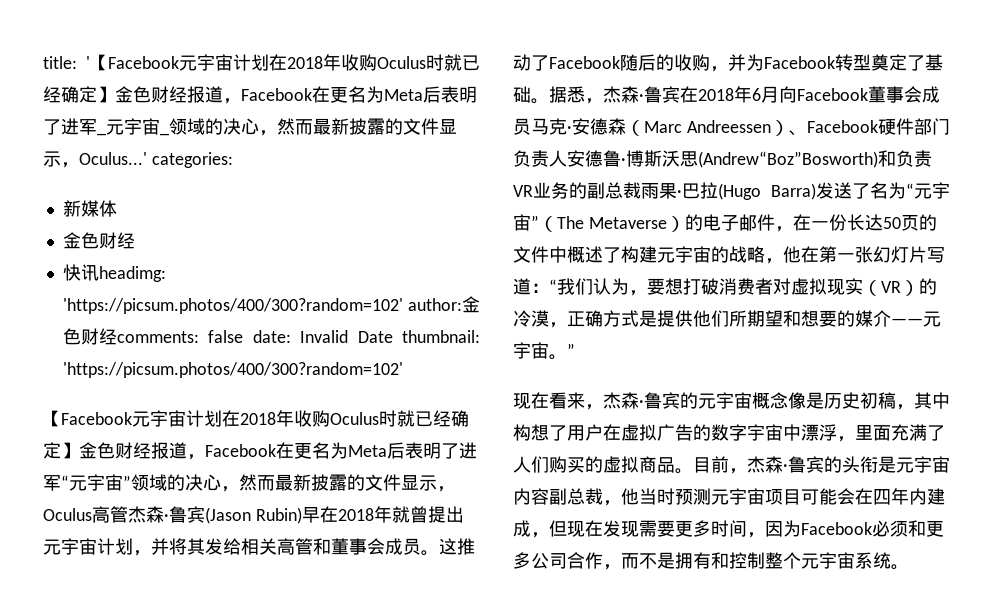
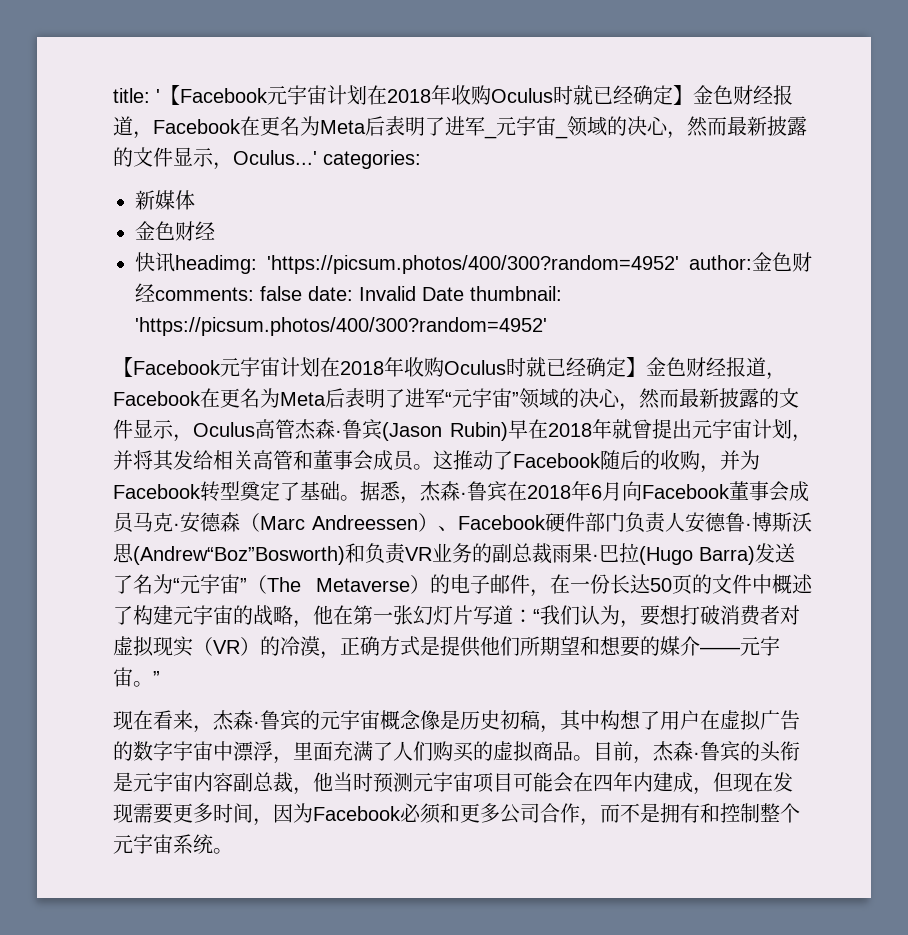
- 快讯headimg: 'https://picsum.photos/400/300?random=102' author:金色财经comments: false date: Invalid Date thumbnail: 'https://picsum.photos/400/300?random=102'
+ 快讯headimg: 'https://picsum.photos/400/300?random=4952' author:金色财经comments: false date: Invalid Date thumbnail: 'https://picsum.photos/400/300?random=4952'

